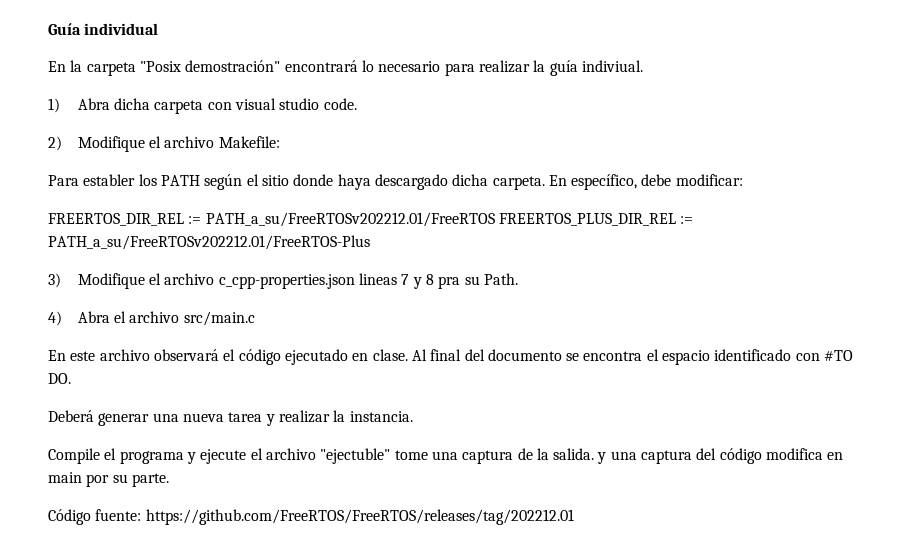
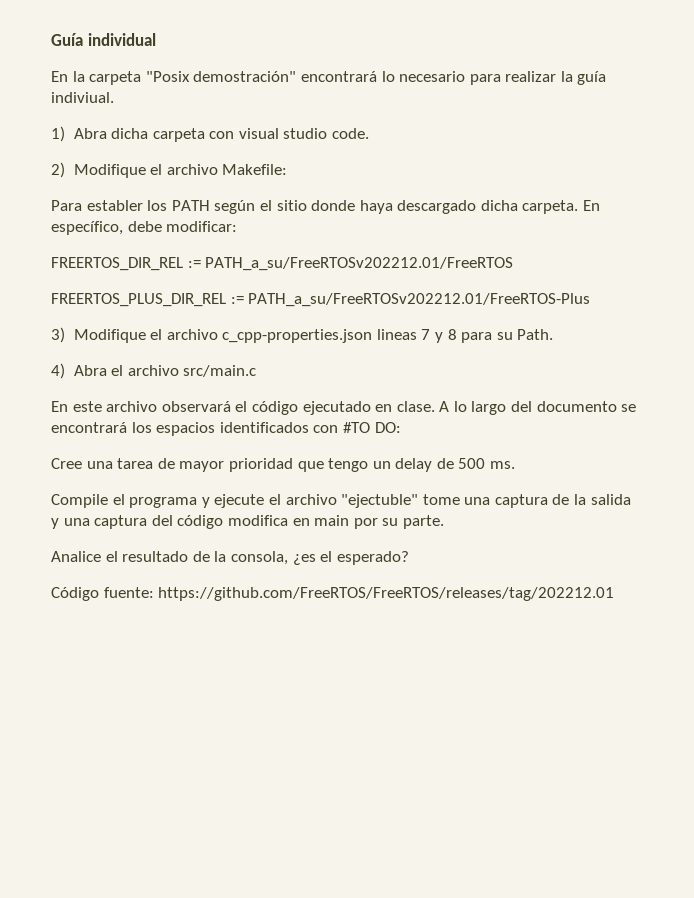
- FREERTOS_DIR_REL := PATH_a_su/FreeRTOSv202212.01/FreeRTOS FREERTOS_PLUS_DIR_REL := PATH_a_su/FreeRTOSv202212.01/FreeRTOS-Plus
+ FREERTOS_DIR_REL := PATH_a_su/FreeRTOSv202212.01/FreeRTOS
+ FREERTOS_PLUS_DIR_REL := PATH_a_su/FreeRTOSv202212.01/FreeRTOS-Plus
- 3) Modifique el archivo c_cpp-properties.json lineas 7 y 8 pra su Path.
+ 3) Modifique el archivo c_cpp-properties.json lineas 7 y 8 para su Path.
- Al final del documento se encontra el espacio identificado con #TO DO.
- Deberá generar una nueva tarea y realizar la instancia.
+ A lo largo del documento se encontrará los espacios identificados con #TO DO:
+ Cree una tarea de mayor prioridad que tengo un delay de 500 ms.
- Compile el programa y ejecute el archivo "ejectuble" tome una captura de la salida. y una captura del código modifica en main por su parte.
+ Compile el programa y ejecute el archivo "ejectuble" tome una captura de la salida y una captura del código modifica en main por su parte.
+ Analice el resultado de la consola, ¿es el esperado?

